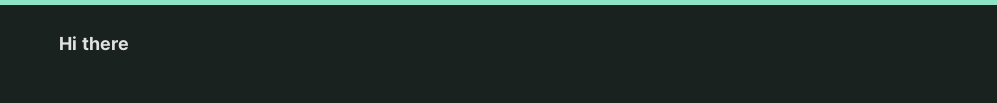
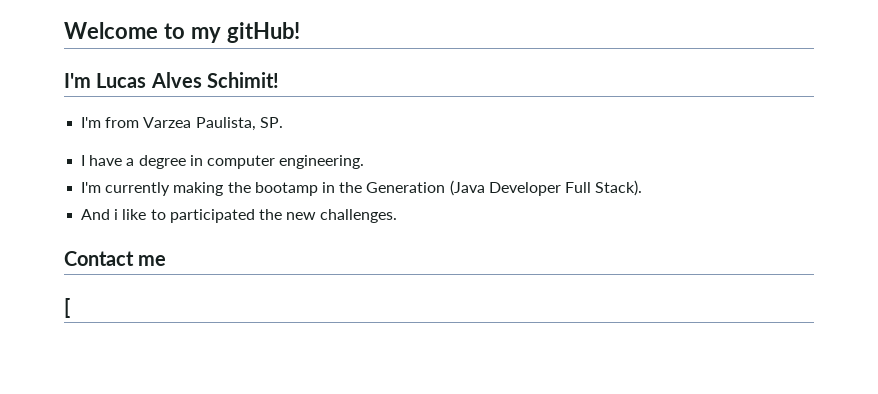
- Hi there
+ Welcome to my gitHub!
+ I'm Lucas Alves Schimit!
+ I'm from Varzea Paulista, SP.
+ I have a degree in computer engineering.
+ I'm currently making the bootamp in the Generation (Java Developer Full Stack).
+ And i like to participated the new challenges.
+ Contact me
+ [

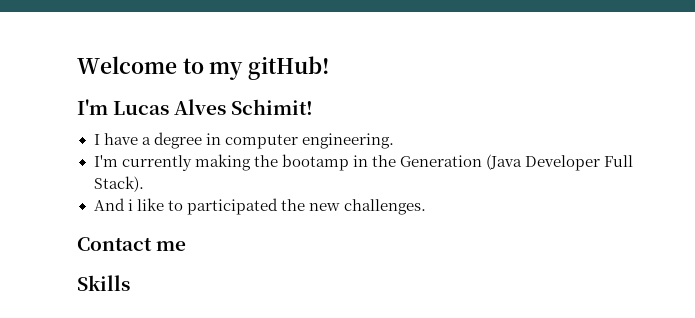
- I'm from Varzea Paulista, SP.
- [
+ Skills

